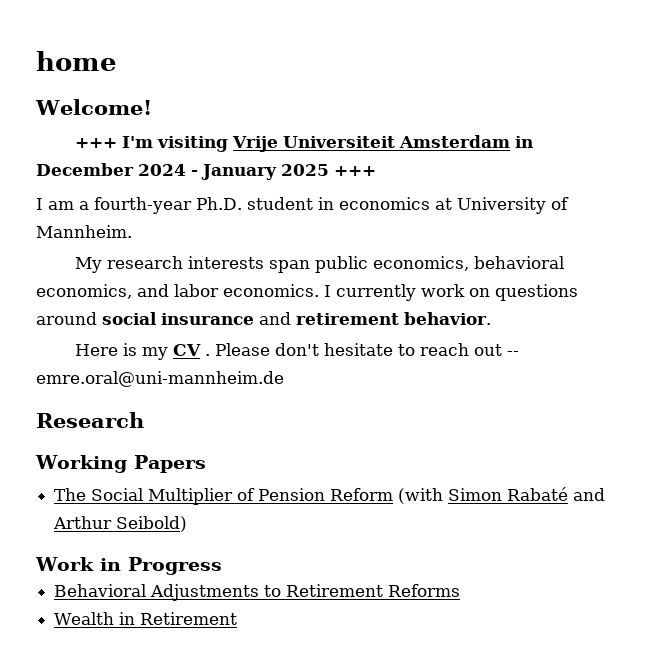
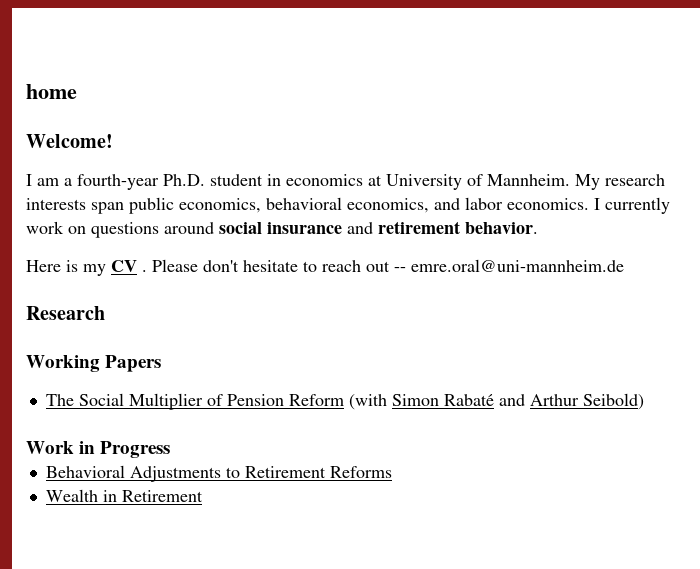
- +++ I'm visiting Vrije Universiteit Amsterdam in December 2024 - January 2025 +++
- I am a fourth-year Ph.D. student in economics at University of Mannheim.
- My research interests span public economics, behavioral economics, and labor economics.
+ I am a fourth-year Ph.D. student in economics at University of Mannheim. My research interests span public economics, behavioral economics, and labor economics.

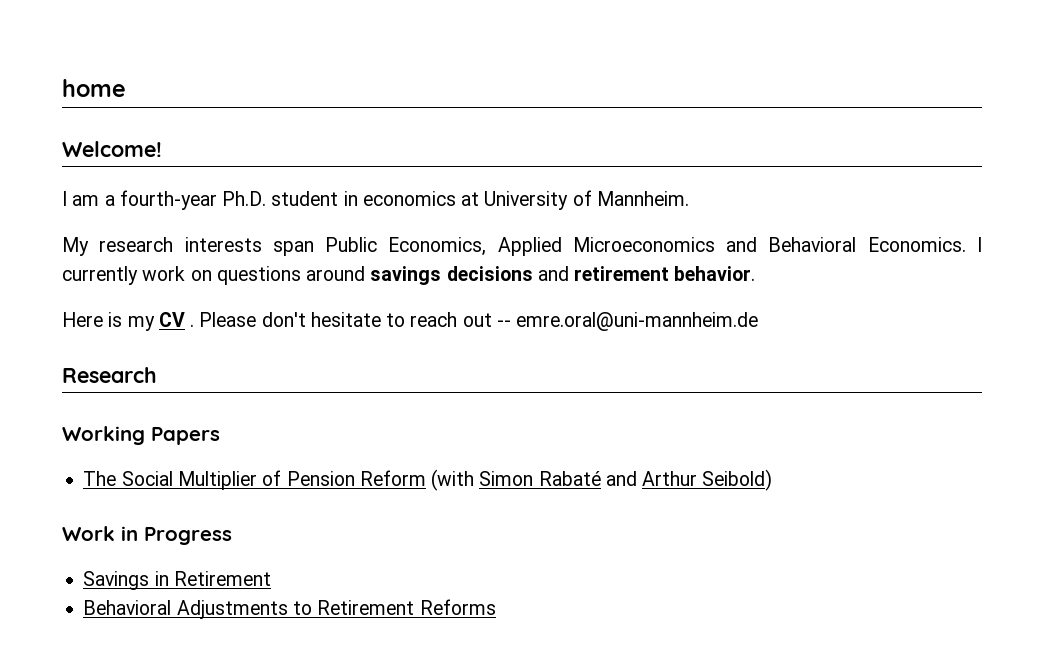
- I am a fourth-year Ph.D. student in economics at University of Mannheim. My research interests span public economics, behavioral economics, and labor economics.
+ I am a fourth-year Ph.D. student in economics at University of Mannheim.
+ My research interests span Public Economics, Applied Microeconomics and Behavioral Economics.
- I currently work on questions around social insurance and retirement behavior.
+ I currently work on questions around savings decisions and retirement behavior.
+ Savings in Retirement
- Wealth in Retirement

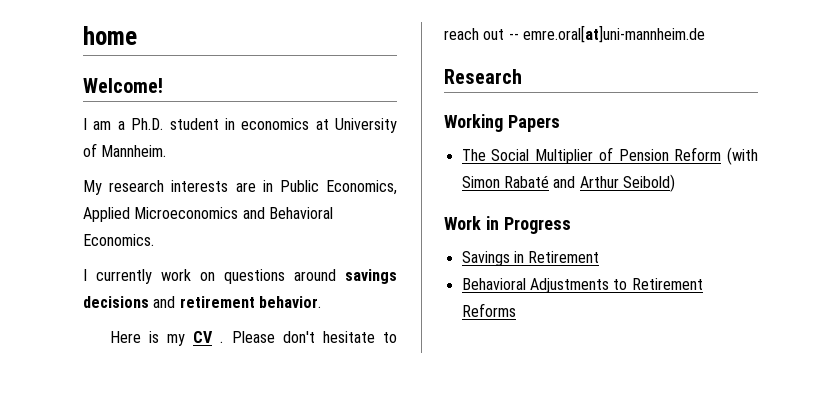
- I am a fourth-year Ph.D. student in economics at University of Mannheim.
+ I am a Ph.D. student in economics at University of Mannheim.
- My research interests span Public Economics, Applied Microeconomics and Behavioral Economics. I currently work on questions around savings decisions and retirement behavior.
+ My research interests are in Public Economics, Applied Microeconomics and Behavioral Economics.
+ I currently work on questions around savings decisions and retirement behavior.
- Please don't hesitate to reach out -- emre.oral@uni-mannheim.de
+ Please don't hesitate to reach out -- emre.oral[at]uni-mannheim.de

